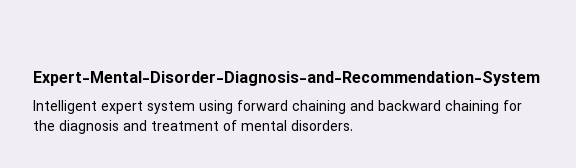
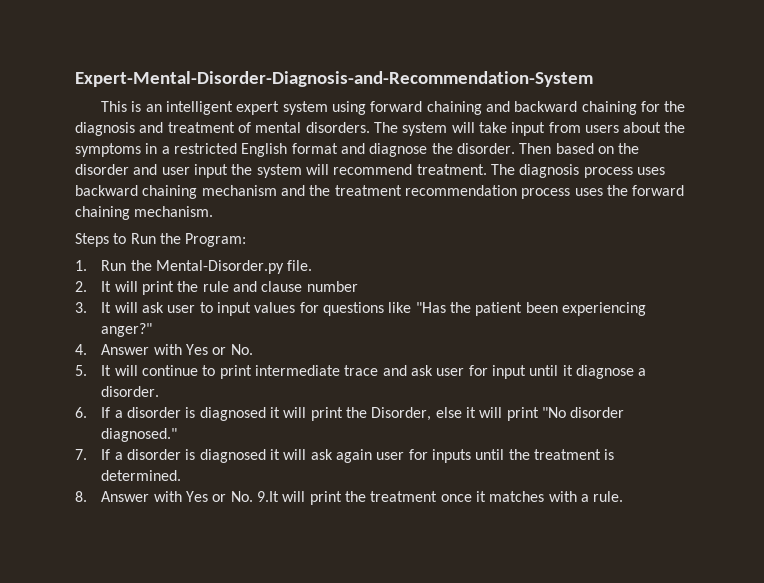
- Intelligent expert system using forward chaining and backward chaining for the diagnosis and treatment of mental disorders.
+ This is an intelligent expert system using forward chaining and backward chaining for the diagnosis and treatment of mental disorders.
+ The system will take input from users about the symptoms in a restricted English format and diagnose the disorder. Then based on the disorder and user input the system will recommend treatment. The diagnosis process uses backward chaining mechanism and the treatment recommendation process uses the forward chaining mechanism.
+ Steps to Run the Program:
+ 1. Run the Mental-Disorder.py file.
+ 2. It will print the rule and clause number
+ 3. It will ask user to input values for questions like "Has the patient been experiencing anger?"
+ 4. Answer with Yes or No.
+ 5. It will continue to print intermediate trace and ask user for input until it diagnose a disorder.
+ 6. If a disorder is diagnosed it will print the Disorder, else it will print "No disorder diagnosed."
+ 7. If a disorder is diagnosed it will ask again user for inputs until the treatment is determined.
+ 8. Answer with Yes or No. 9.It will print the treatment once it matches with a rule.

